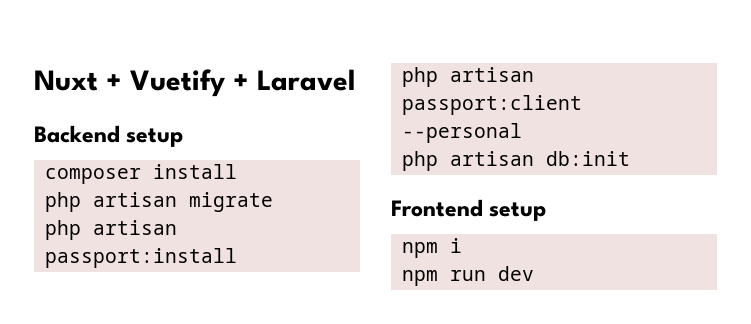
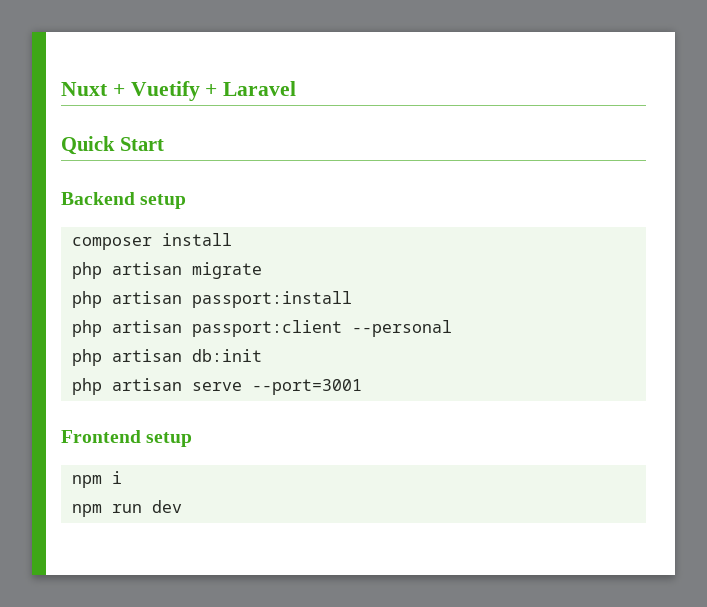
+ Quick Start
+ php artisan serve --port=3001

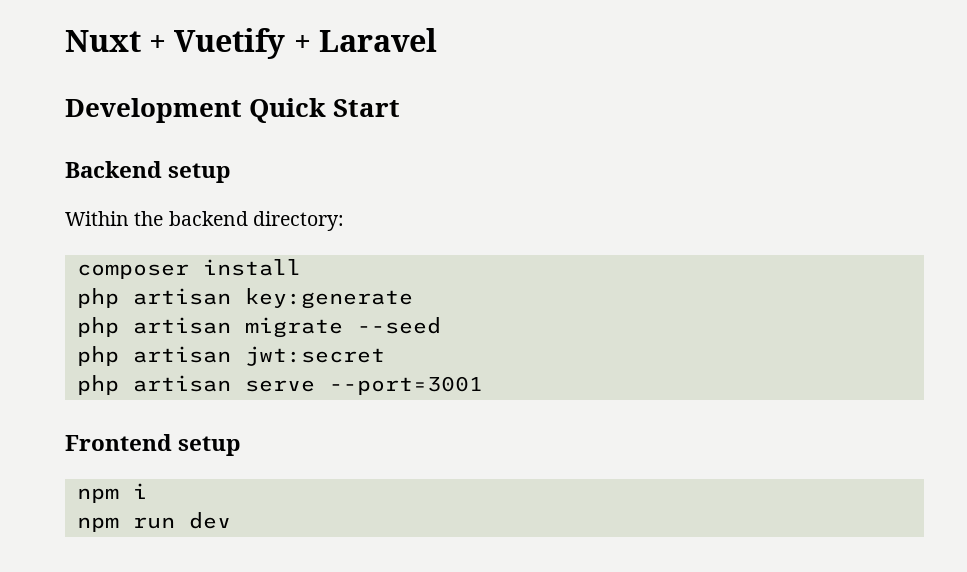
- Quick Start
+ Development Quick Start
+ Within the backend directory:
- php artisan migrate
- php artisan passport:install
- php artisan passport:client --personal
- php artisan db:init
+ php artisan key:generate
+ php artisan migrate --seed
+ php artisan jwt:secret

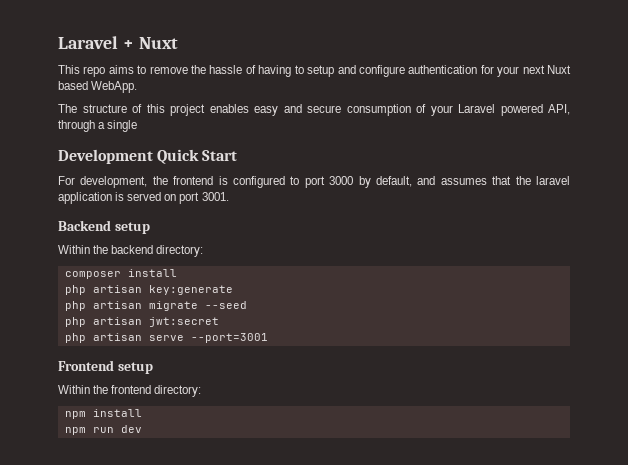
- Nuxt + Vuetify + Laravel
+ Laravel + Nuxt
+ This repo aims to remove the hassle of having to setup and configure authentication for your next Nuxt based WebApp.
+ The structure of this project enables easy and secure consumption of your Laravel powered API, through a single
  Development Quick Start
+ For development, the frontend is configured to port 3000 by default, and assumes that the laravel application is served on port 3001.
- npm i
+ Within the frontend directory:
+ npm install

